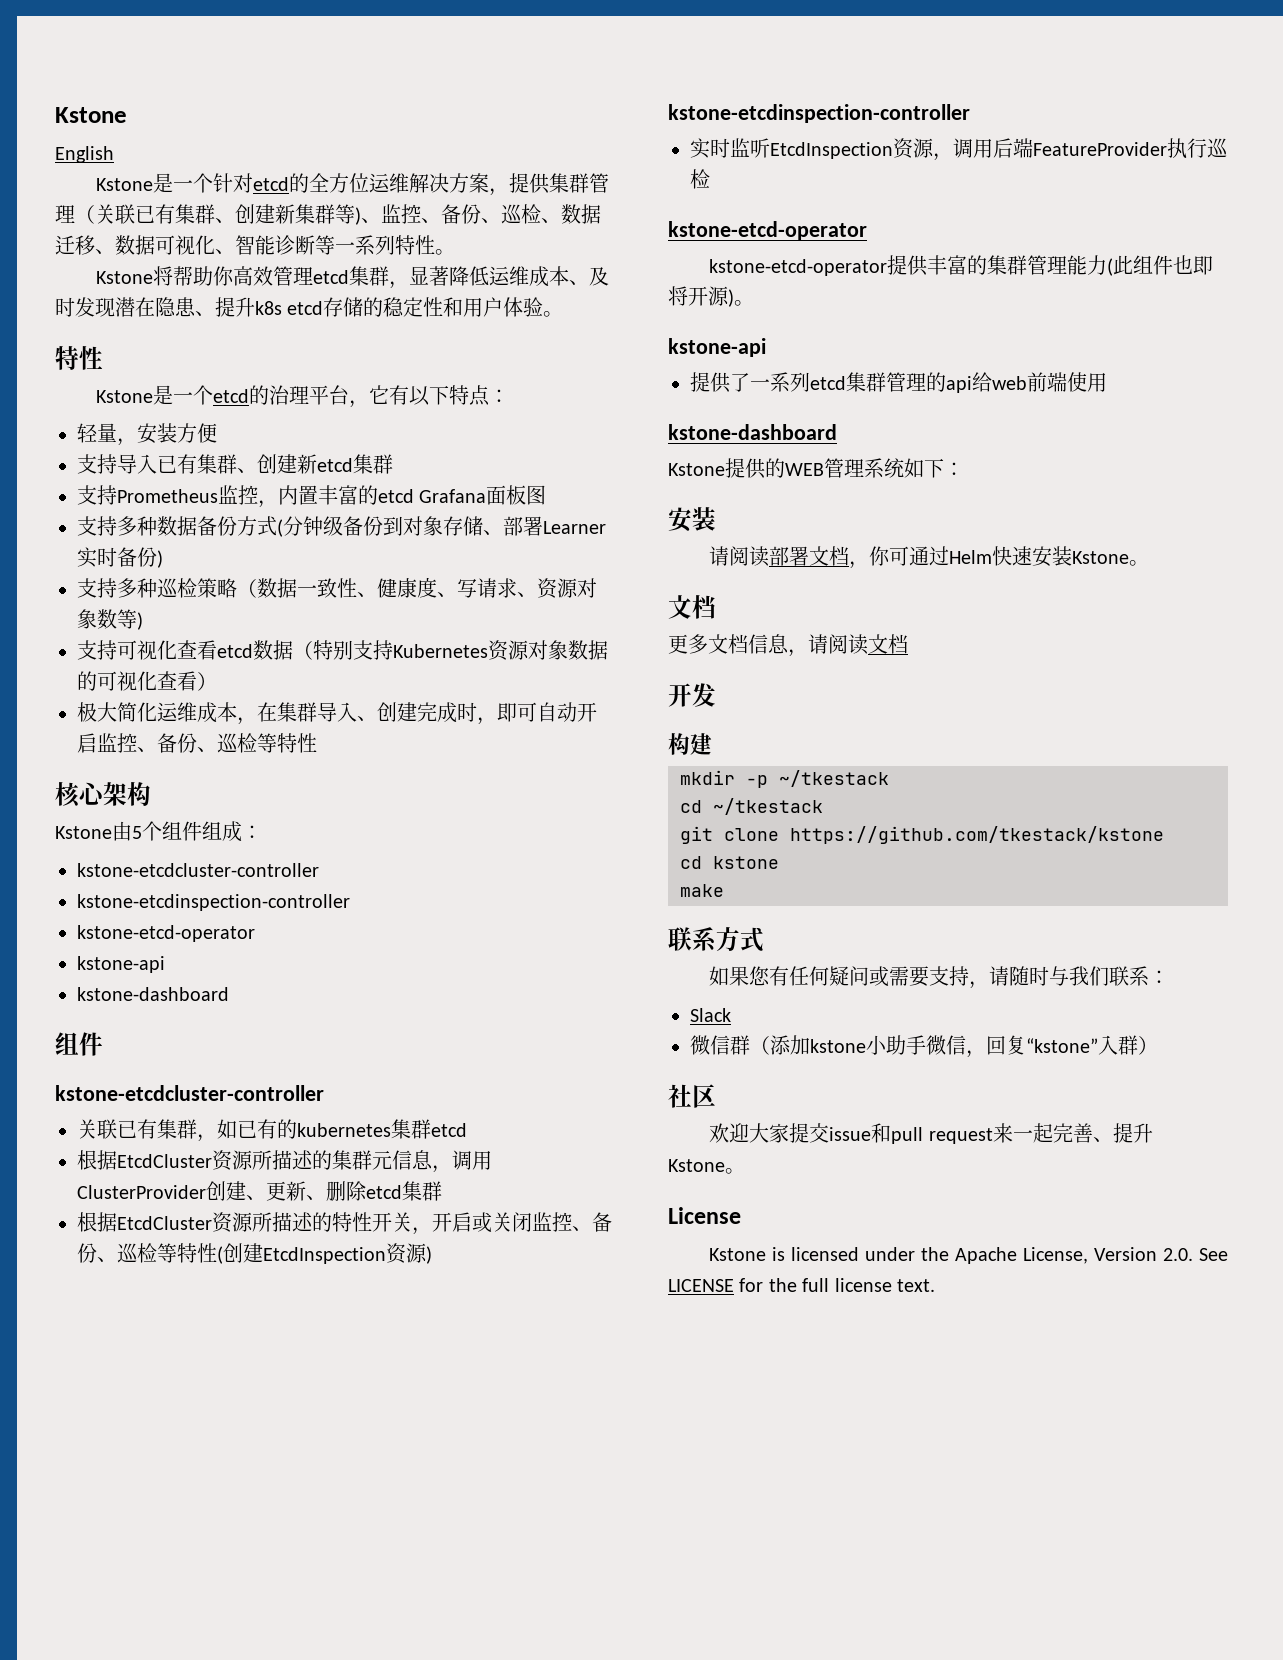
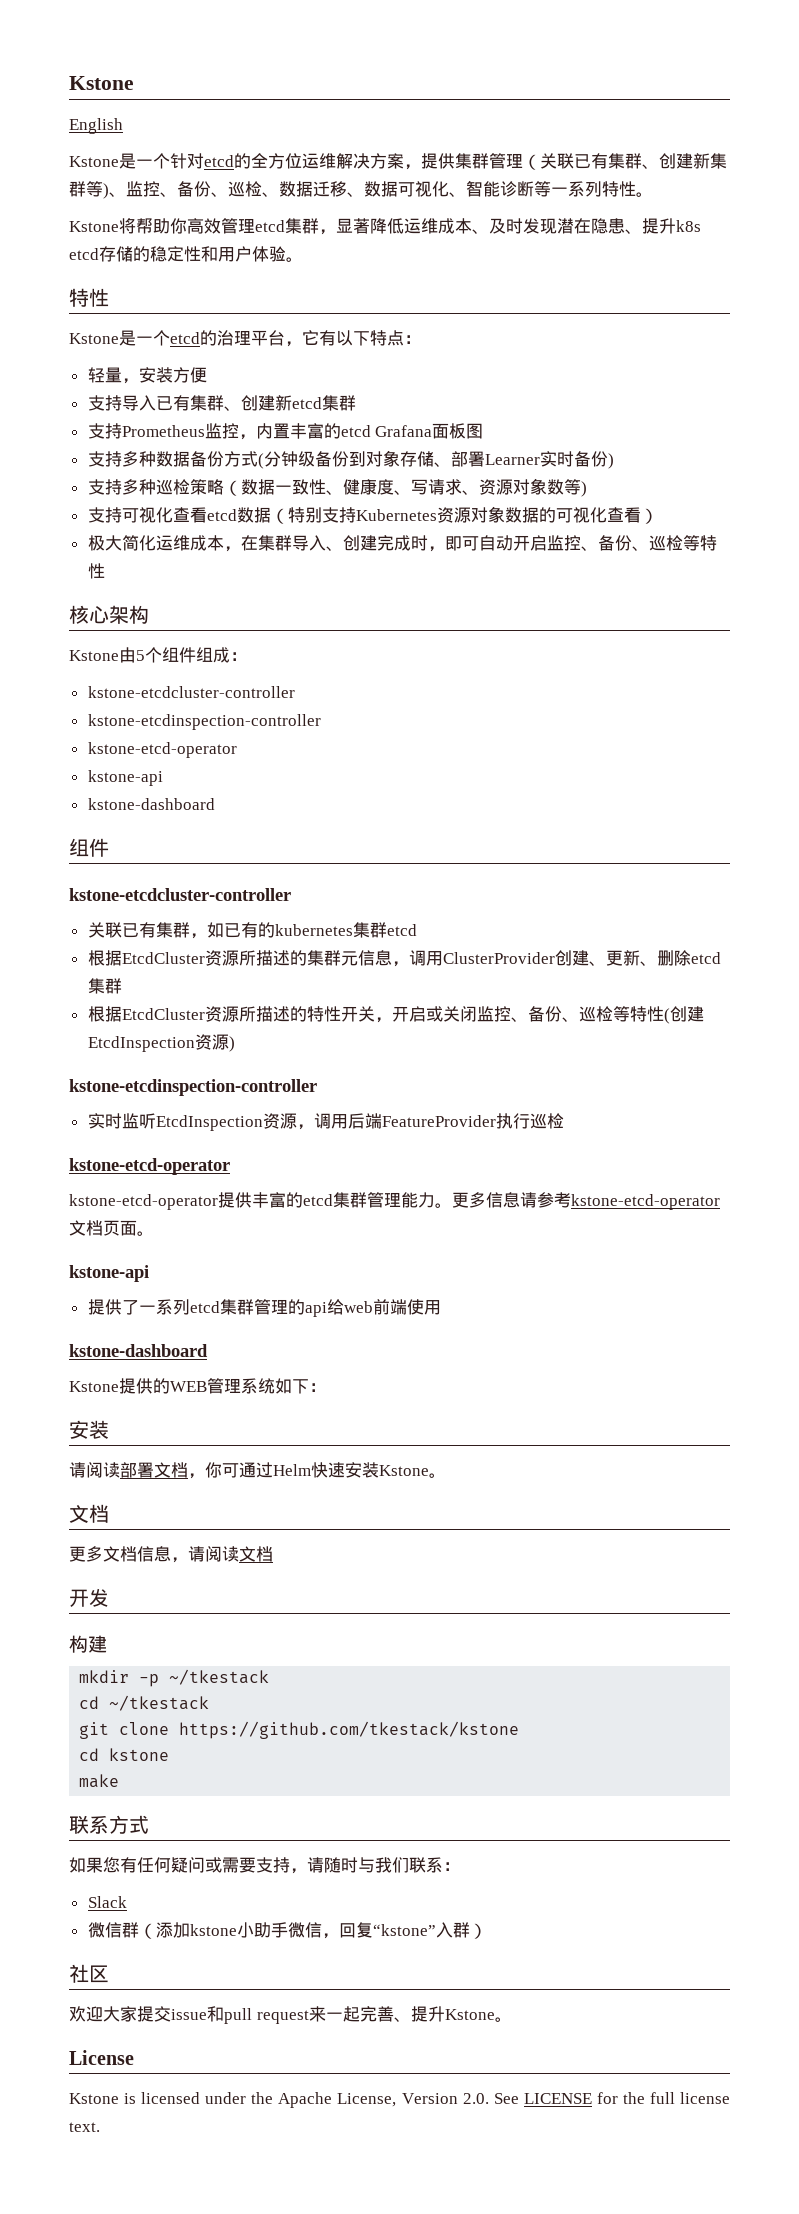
- kstone-etcd-operator提供丰富的集群管理能力(此组件也即将开源)。
+ kstone-etcd-operator提供丰富的etcd集群管理能力。更多信息请参考kstone-etcd-operator文档页面。

